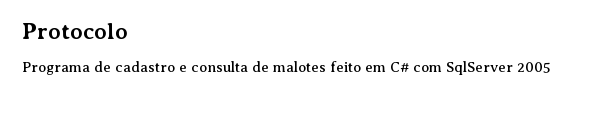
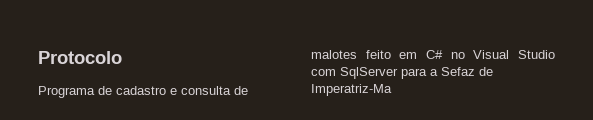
- Programa de cadastro e consulta de malotes feito em C# com SqlServer 2005
+ Programa de cadastro e consulta de malotes feito em C# no Visual Studio com SqlServer para a Sefaz de Imperatriz-Ma

